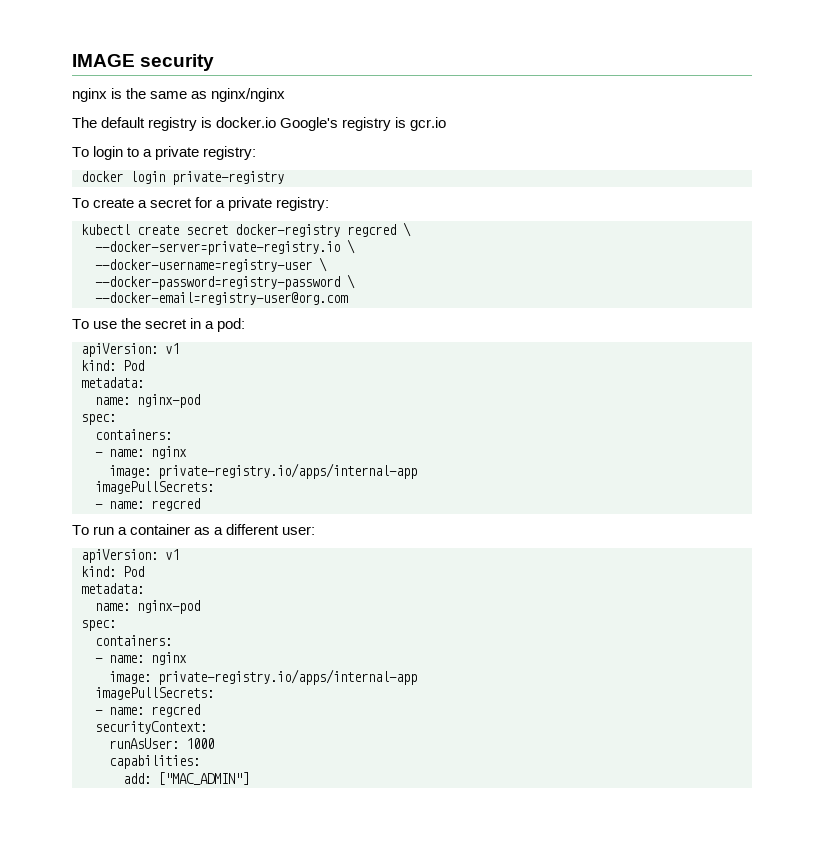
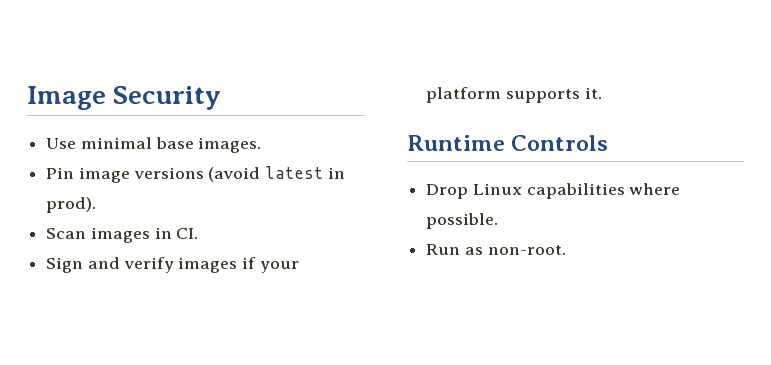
- IMAGE security
- nginx is the same as nginx/nginx
- The default registry is docker.io Google's registry is gcr.io
- To login to a private registry:
- docker login private-registry
- To create a secret for a private registry:
- kubectl create secret docker-registry regcred \
- --docker-server=private-registry.io \
- --docker-username=registry-user \
- --docker-password=registry-password \
- --docker-email=registry-user@org.com
- To use the secret in a pod:
- apiVersion: v1
- kind: Pod
- metadata:
- name: nginx-pod
- spec:
- containers:
- - name: nginx
- image: private-registry.io/apps/internal-app
- imagePullSecrets:
- - name: regcred
- To run a container as a different user:
- apiVersion: v1
- kind: Pod
- metadata:
- name: nginx-pod
- spec:
- containers:
- - name: nginx
- image: private-registry.io/apps/internal-app
- imagePullSecrets:
- - name: regcred
- securityContext:
- runAsUser: 1000
- capabilities:
- add: ["MAC_ADMIN"]
+ Image Security
+ Use minimal base images.
+ Pin image versions (avoid latest in prod).
+ Scan images in CI.
+ Sign and verify images if your platform supports it.
+ Runtime Controls
+ Drop Linux capabilities where possible.
+ Run as non-root.

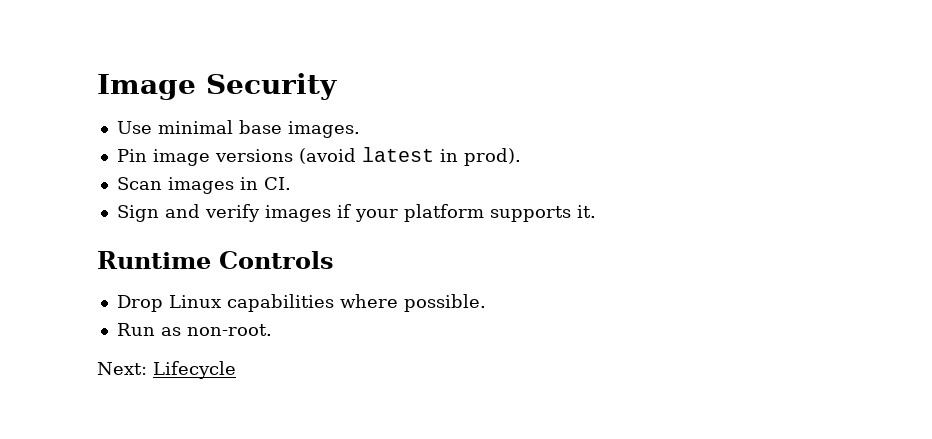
+ Next: Lifecycle

